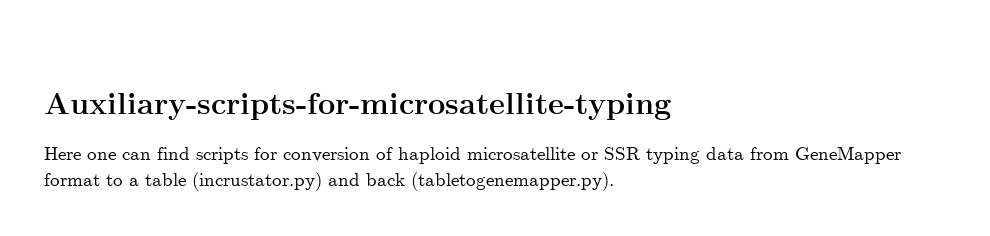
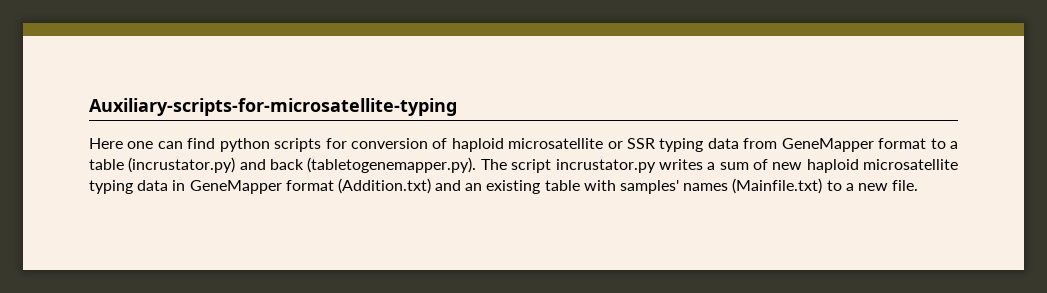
- Here one can find scripts for conversion of haploid microsatellite or SSR typing data from GeneMapper format to a table (incrustator.py) and back (tabletogenemapper.py).
+ Here one can find python scripts for conversion of haploid microsatellite or SSR typing data from GeneMapper format to a table (incrustator.py) and back (tabletogenemapper.py). The script incrustator.py writes a sum of new haploid microsatellite typing data in GeneMapper format (Addition.txt) and an existing table with samples' names (Mainfile.txt) to a new file.

